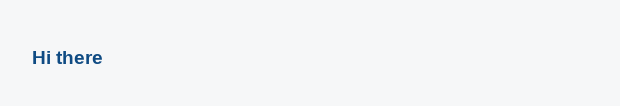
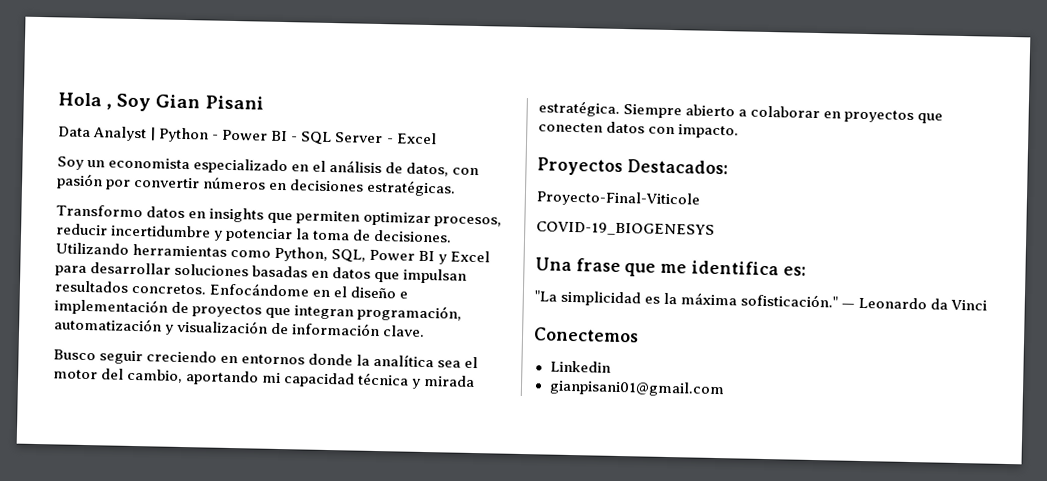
- Hi there
+ Hola , Soy Gian Pisani
+ Data Analyst | Python - Power BI - SQL Server - Excel
+ Soy un economista especializado en el análisis de datos, con pasión por convertir números en decisiones estratégicas.
+ Transformo datos en insights que permiten optimizar procesos, reducir incertidumbre y potenciar la toma de decisiones. Utilizando herramientas como Python, SQL, Power BI y Excel para desarrollar soluciones basadas en datos que impulsan resultados concretos. Enfocándome en el diseño e implementación de proyectos que integran programación, automatización y visualización de información clave.
+ Busco seguir creciendo en entornos donde la analítica sea el motor del cambio, aportando mi capacidad técnica y mirada estratégica. Siempre abierto a colaborar en proyectos que conecten datos con impacto.
+ Proyectos Destacados:
+ Proyecto-Final-Viticole
+ COVID-19_BIOGENESYS
+ Una frase que me identifica es:
+ "La simplicidad es la máxima sofisticación." — Leonardo da Vinci
+ Conectemos
+ Linkedin
+ gianpisani01@gmail.com

